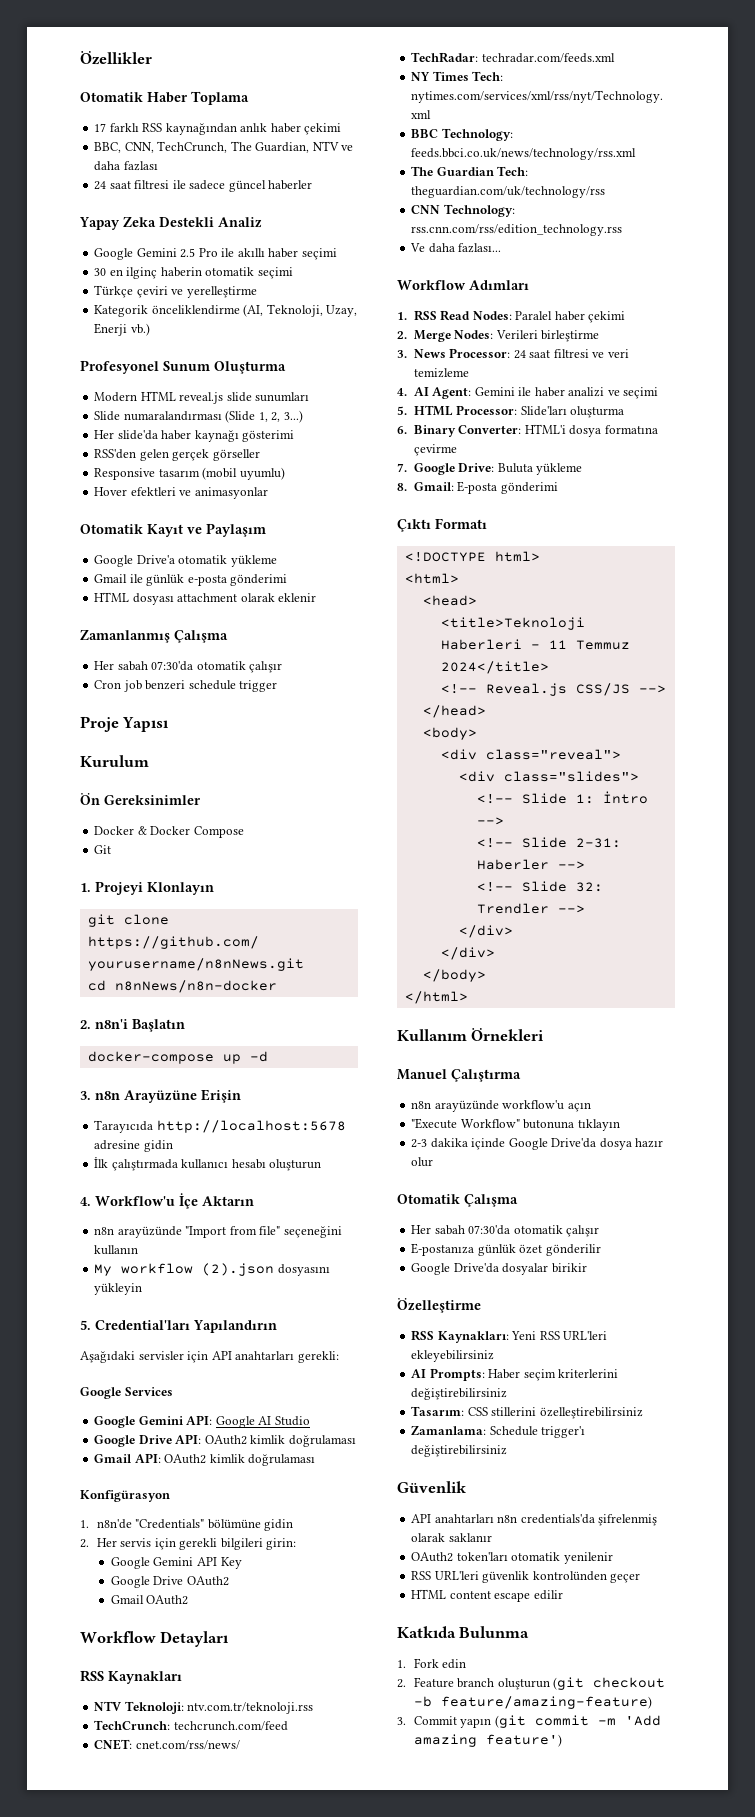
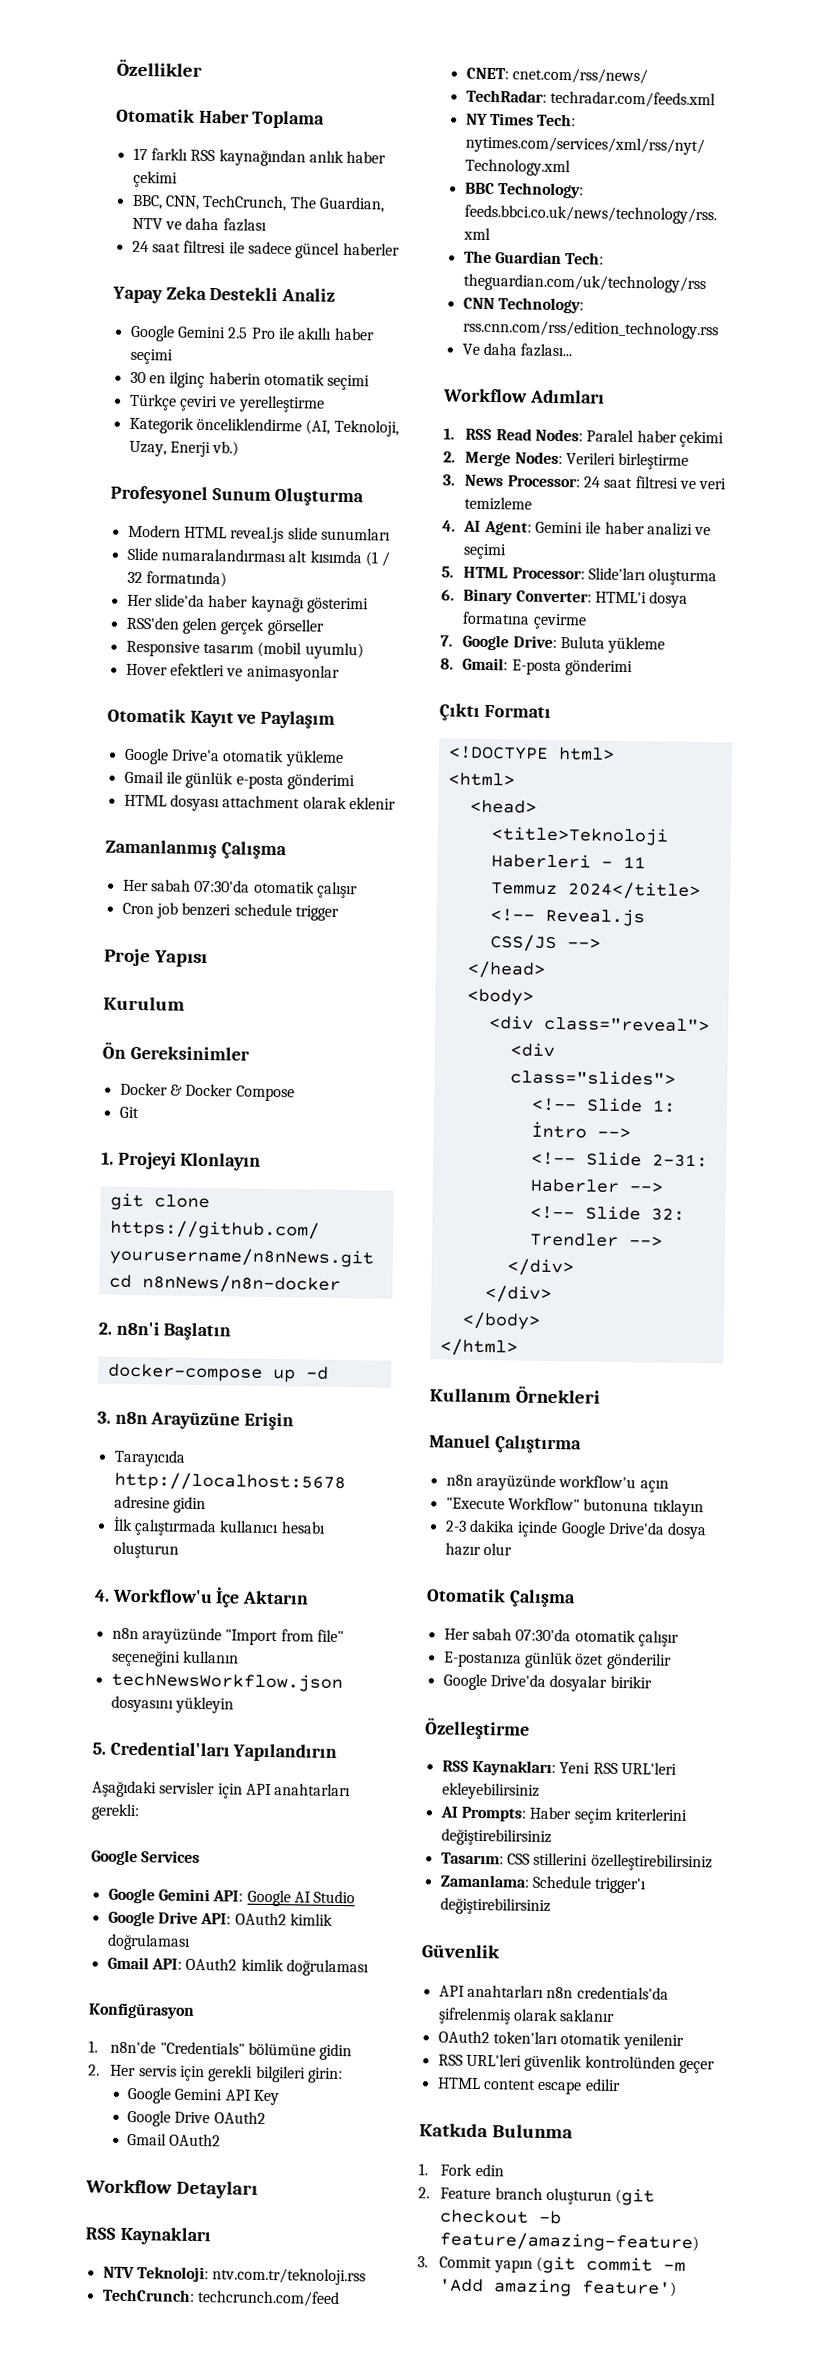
- Slide numaralandırması (Slide 1, 2, 3...)
+ Slide numaralandırması alt kısımda (1 / 32 formatında)
- My workflow (2).json dosyasını yükleyin
+ techNewsWorkflow.json dosyasını yükleyin

